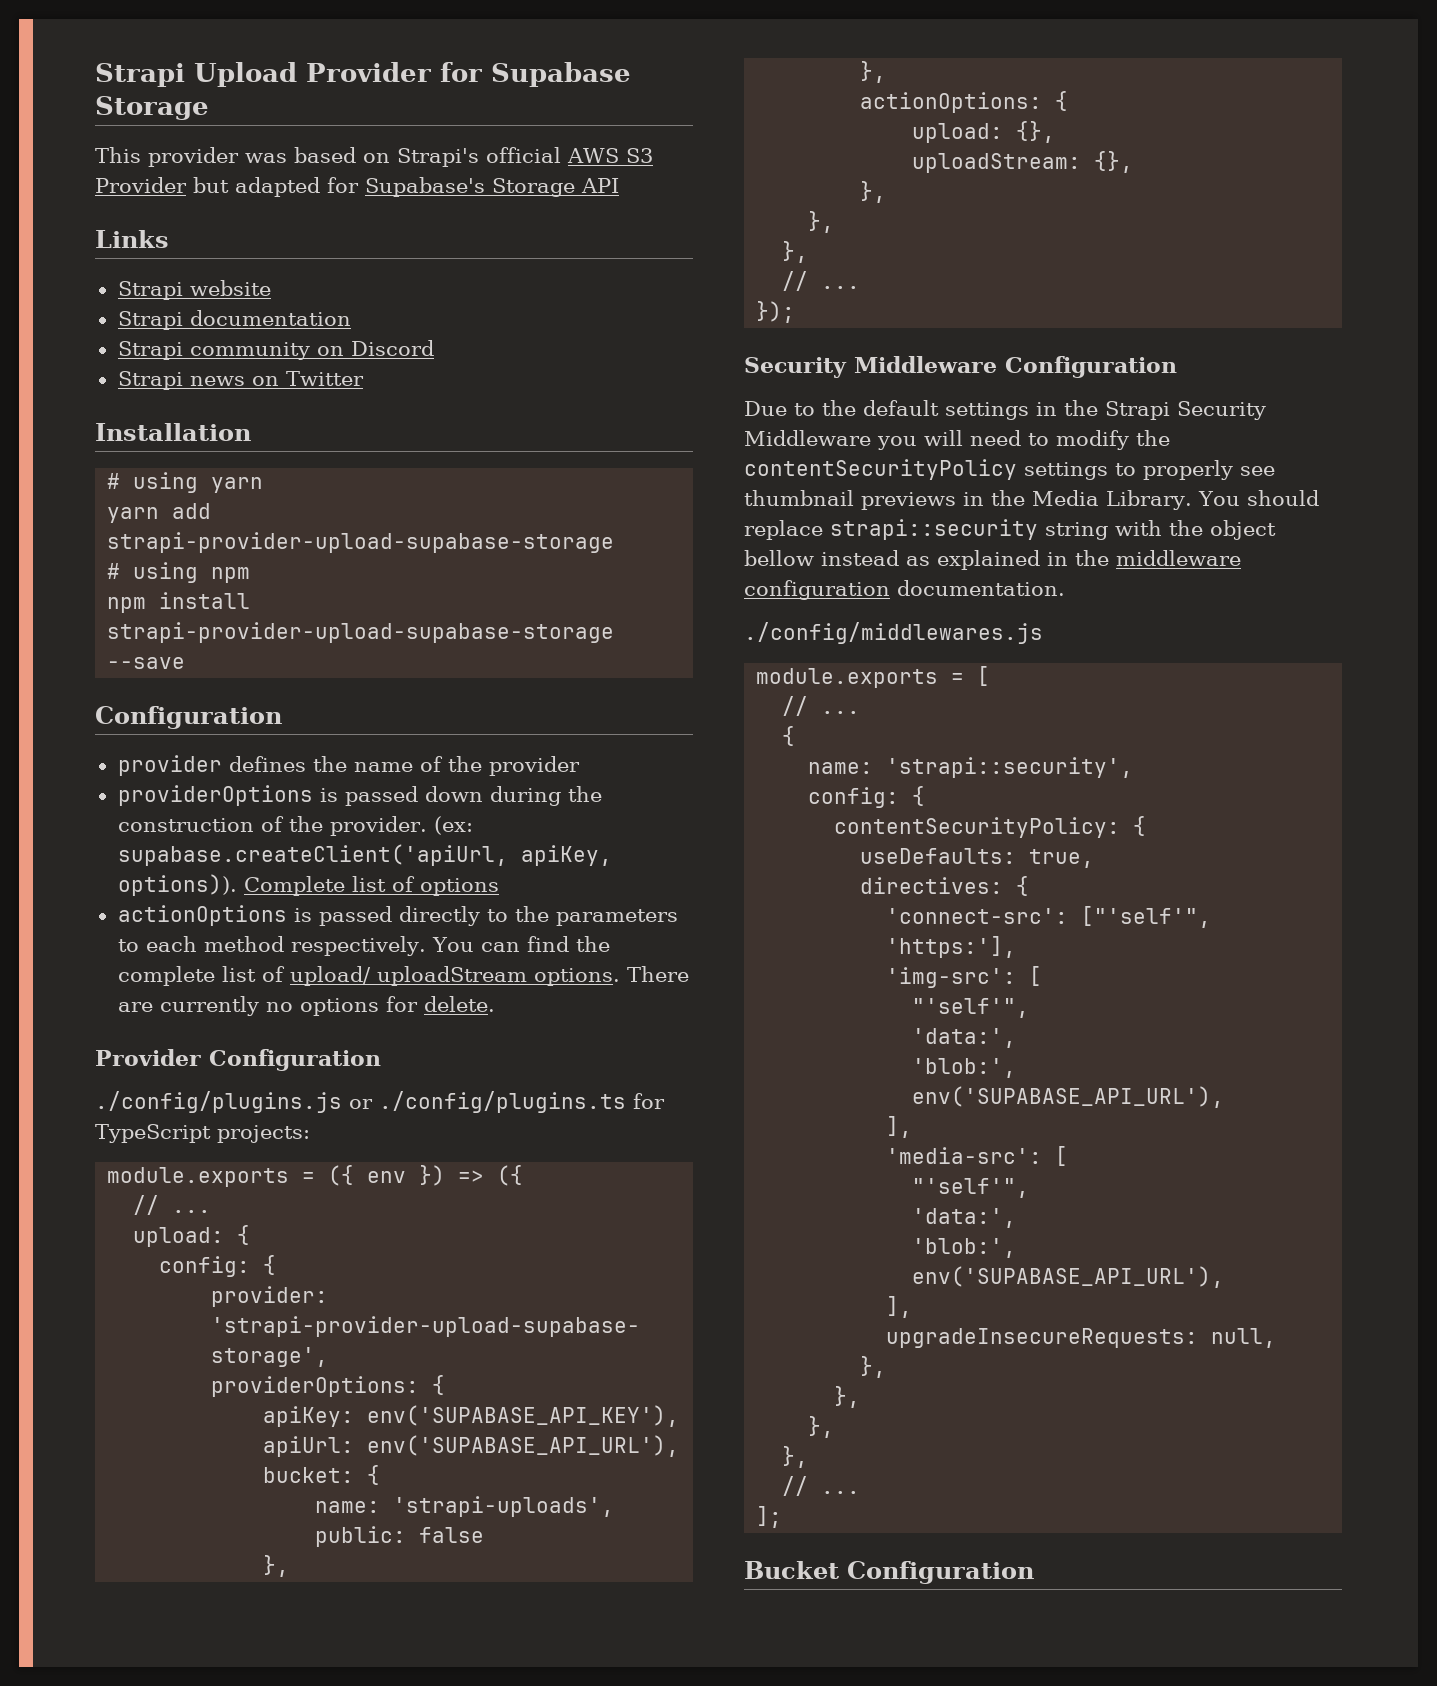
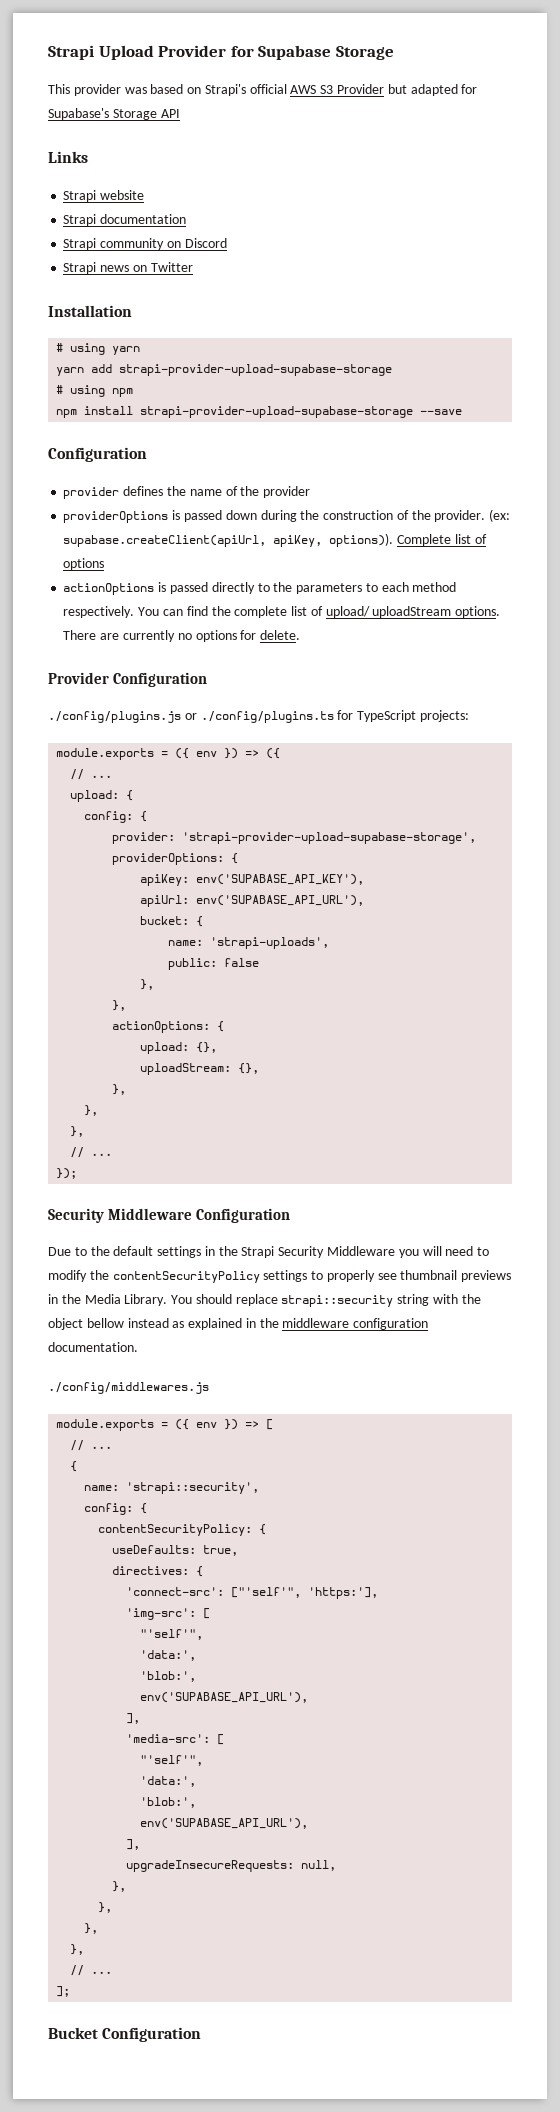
- (ex: supabase.createClient('apiUrl, apiKey, options)).
+ (ex: supabase.createClient(apiUrl, apiKey, options)).
- module.exports = [
+ module.exports = ({ env }) => [

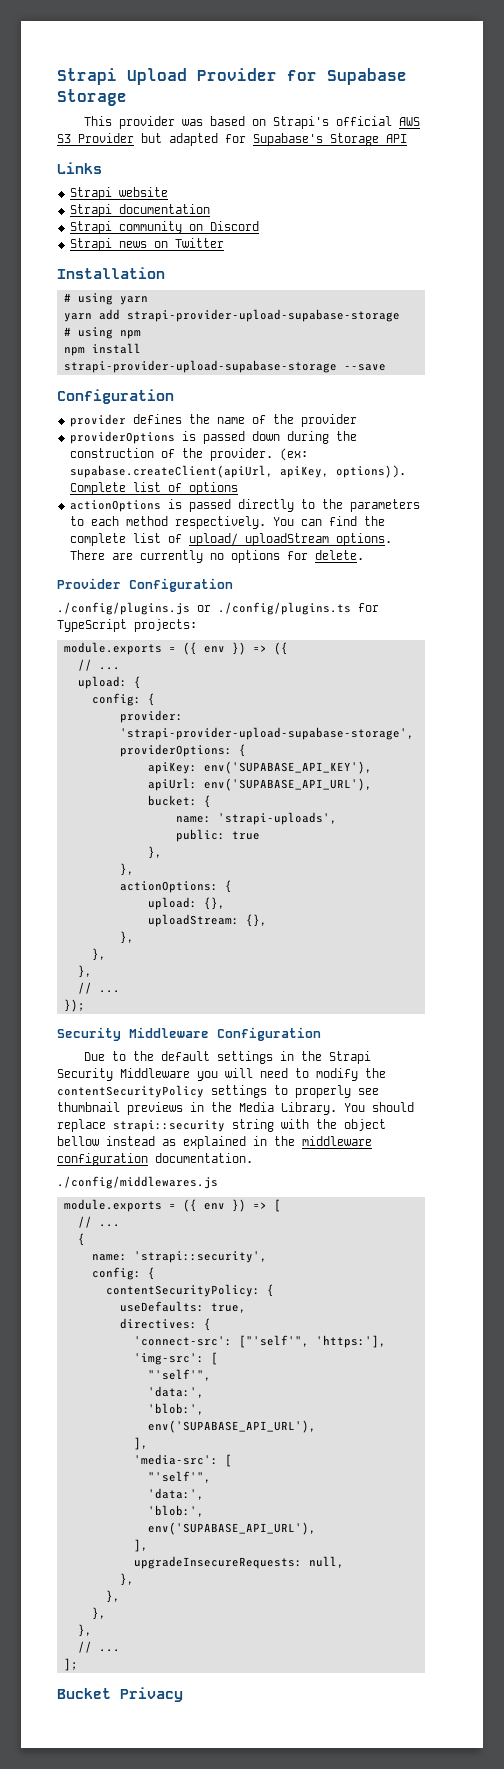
- public: false
+ public: true
- Bucket Configuration
+ Bucket Privacy

